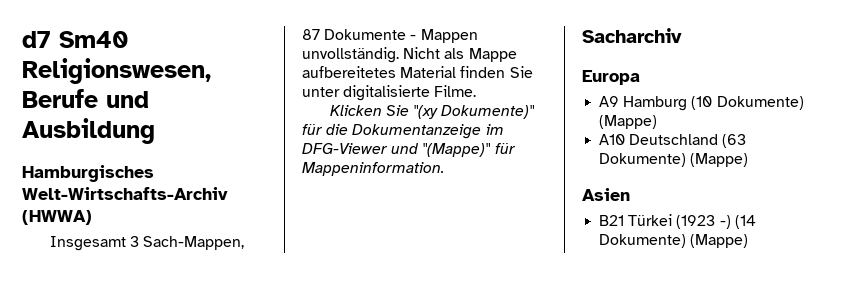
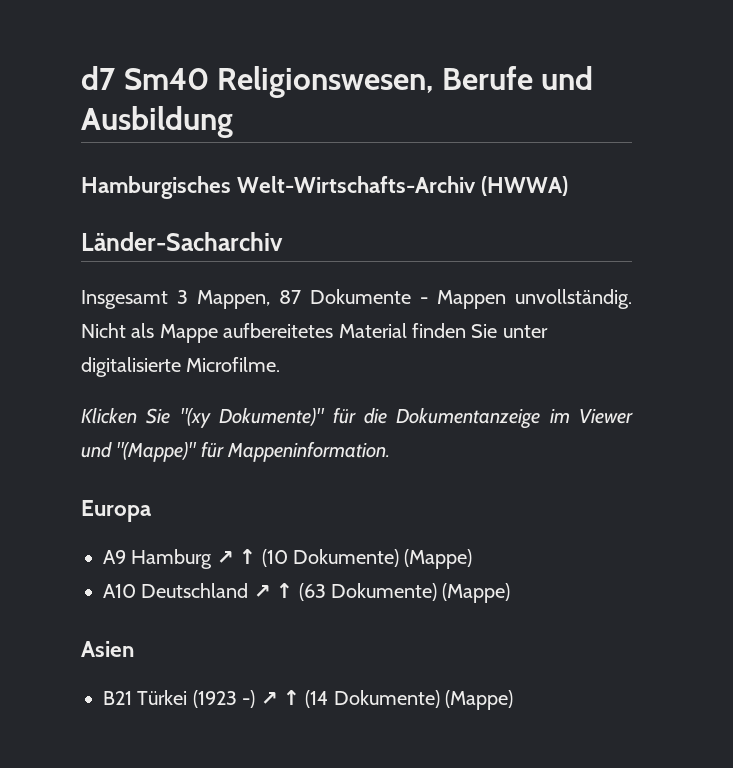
+ Länder-Sacharchiv
- Insgesamt 3 Sach-Mappen, 87 Dokumente - Mappen unvollständig.
+ Insgesamt 3 Mappen, 87 Dokumente - Mappen unvollständig.
- Nicht als Mappe aufbereitetes Material finden Sie unter digitalisierte Filme.
+ Nicht als Mappe aufbereitetes Material finden Sie unter digitalisierte Microfilme.
- Klicken Sie "(xy Dokumente)" für die Dokumentanzeige im DFG-Viewer und "(Mappe)" für Mappeninformation.
+ Klicken Sie "(xy Dokumente)" für die Dokumentanzeige im Viewer und "(Mappe)" für Mappeninformation.
- Sacharchiv
- A9 Hamburg (10 Dokumente) (Mappe)
+ A9 Hamburg ↗ ↑ (10 Dokumente) (Mappe)
- A10 Deutschland (63 Dokumente) (Mappe)
+ A10 Deutschland ↗ ↑ (63 Dokumente) (Mappe)
- B21 Türkei (1923 -) (14 Dokumente) (Mappe)
+ B21 Türkei (1923 -) ↗ ↑ (14 Dokumente) (Mappe)

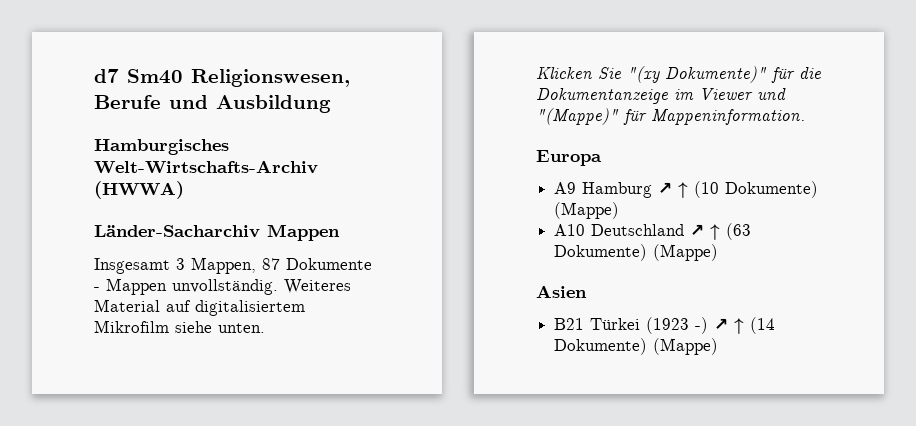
- Länder-Sacharchiv
+ Länder-Sacharchiv Mappen
- Nicht als Mappe aufbereitetes Material finden Sie unter digitalisierte Microfilme.
+ Weiteres Material auf digitalisiertem Mikrofilm siehe unten.

